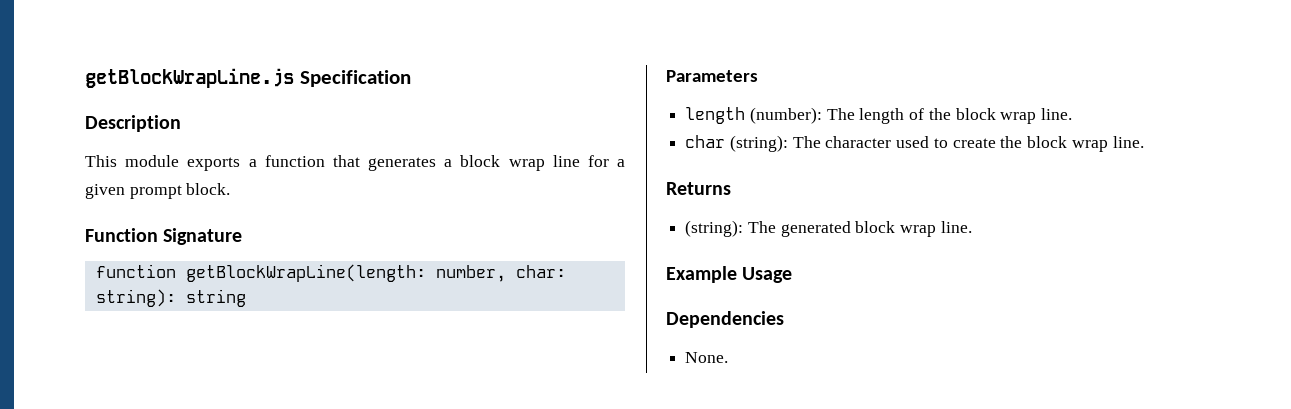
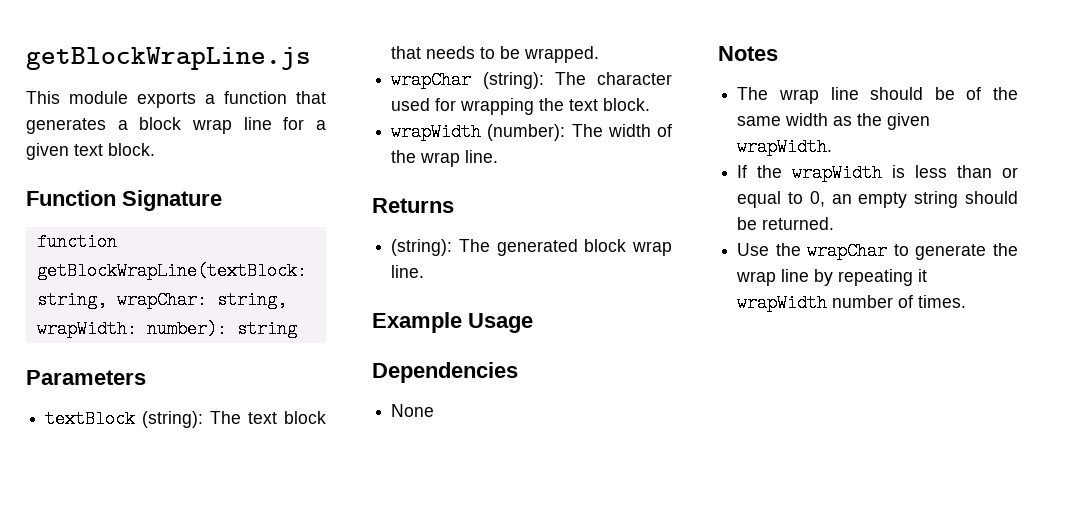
- getBlockWrapLine.js Specification
- Description
+ getBlockWrapLine.js
- This module exports a function that generates a block wrap line for a given prompt block.
+ This module exports a function that generates a block wrap line for a given text block.
- function getBlockWrapLine(length: number, char: string): string
+ function getBlockWrapLine(textBlock: string, wrapChar: string, wrapWidth: number): string
  Parameters
- length (number): The length of the block wrap line.
- char (string): The character used to create the block wrap line.
+ textBlock (string): The text block that needs to be wrapped.
+ wrapChar (string): The character used for wrapping the text block.
+ wrapWidth (number): The width of the wrap line.
- None.
+ None
+ Notes
+ The wrap line should be of the same width as the given wrapWidth.
+ If the wrapWidth is less than or equal to 0, an empty string should be returned.
+ Use the wrapChar to generate the wrap line by repeating it wrapWidth number of times.

